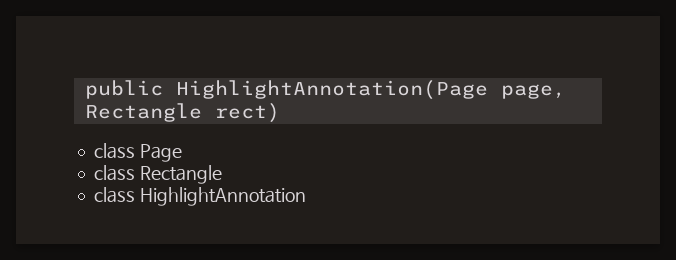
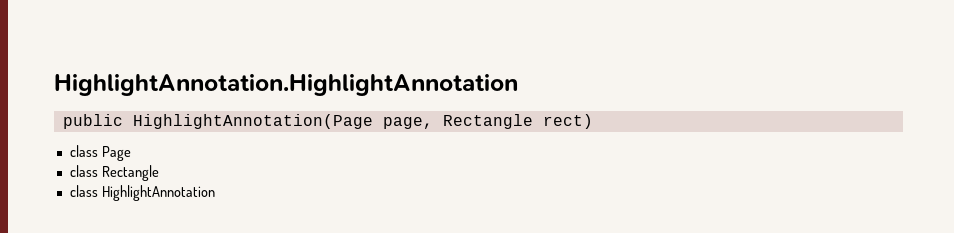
+ HighlightAnnotation.HighlightAnnotation

